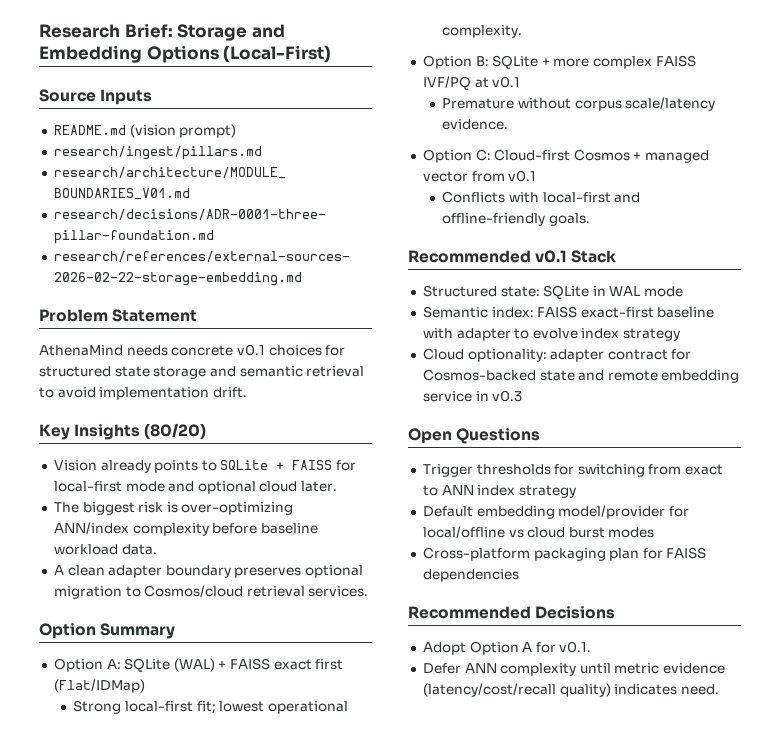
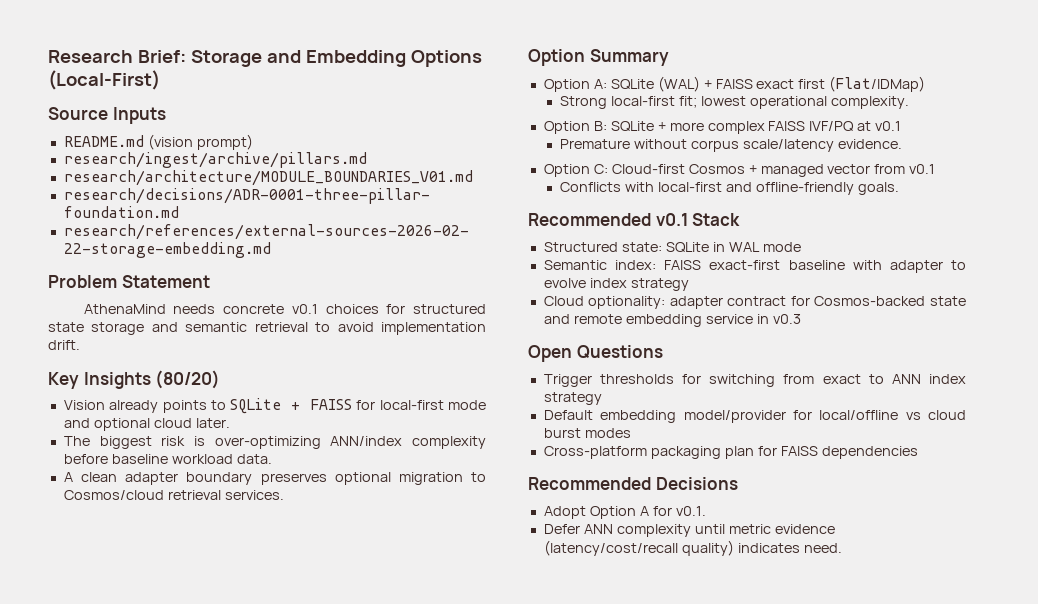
- research/ingest/pillars.md
+ research/ingest/archive/pillars.md

